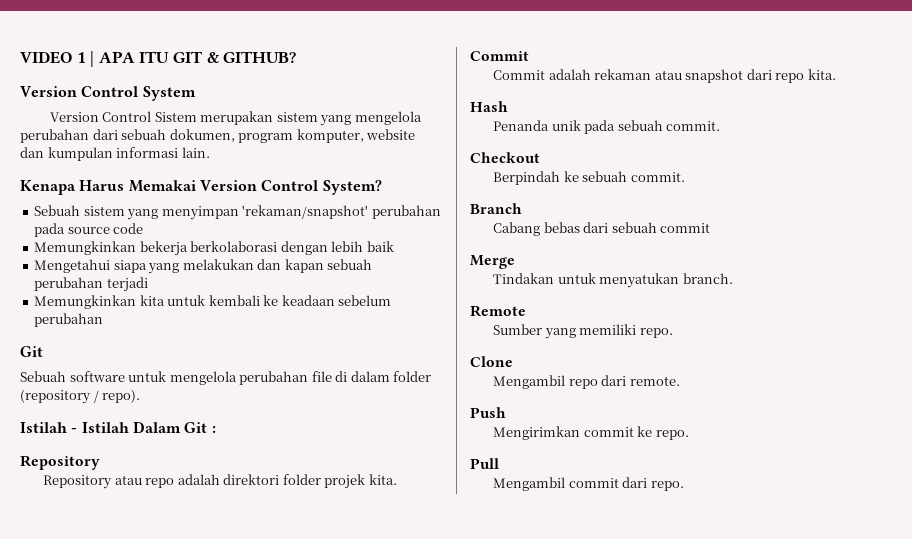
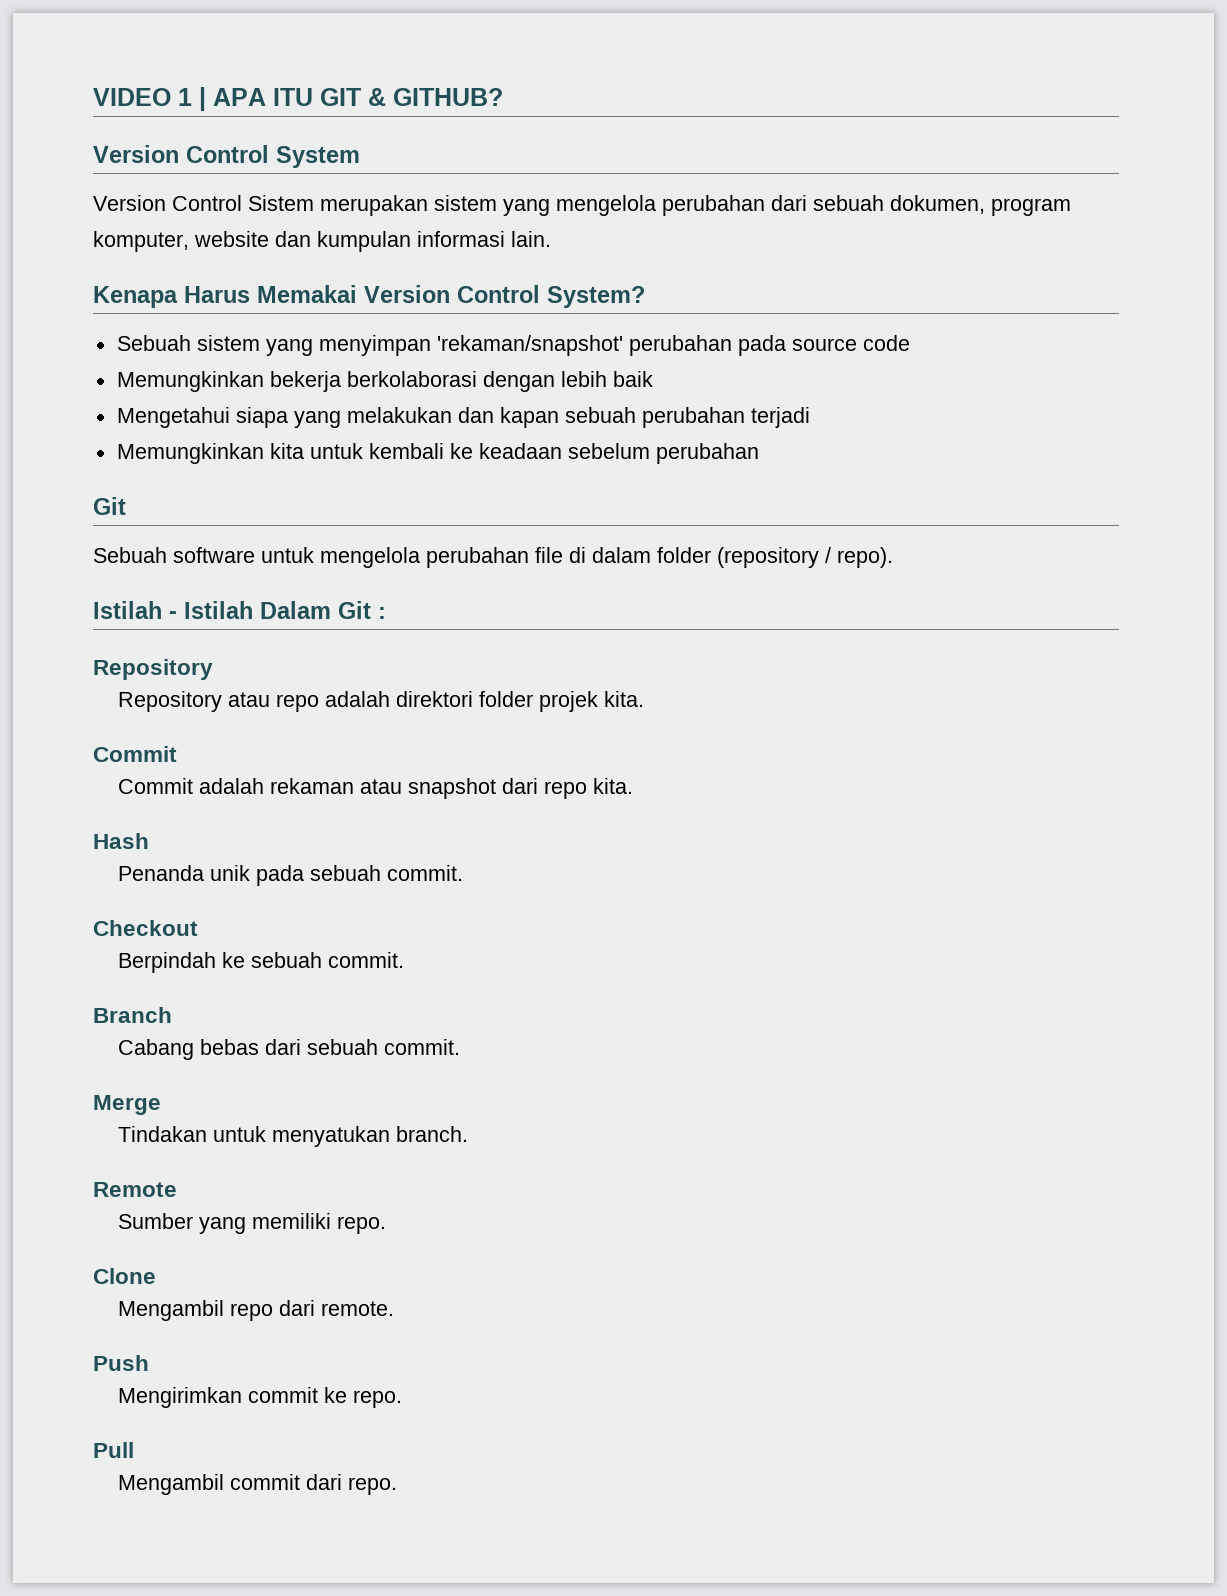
- Cabang bebas dari sebuah commit
+ Cabang bebas dari sebuah commit.

